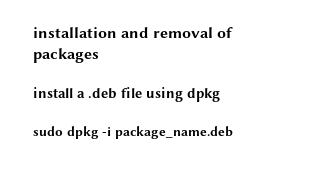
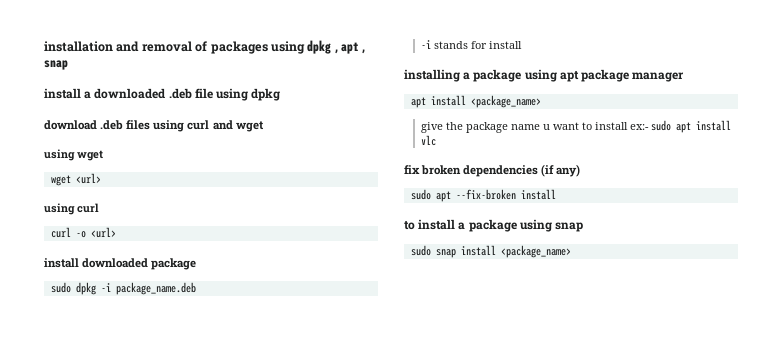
- installation and removal of packages
- install a .deb file using dpkg
+ installation and removal of packages using dpkg , apt , snap
+ install a downloaded .deb file using dpkg
+ download .deb files using curl and wget
+ using wget
+ wget <url>
+ using curl
+ curl -o <url>
+ install downloaded package
  sudo dpkg -i package_name.deb
+ -i stands for install
+ installing a package using apt package manager
+ apt install <package_name>
+ give the package name u want to install ex:- sudo apt install vlc
+ fix broken dependencies (if any)
+ sudo apt --fix-broken install
+ to install a package using snap
+ sudo snap install <package_name>

